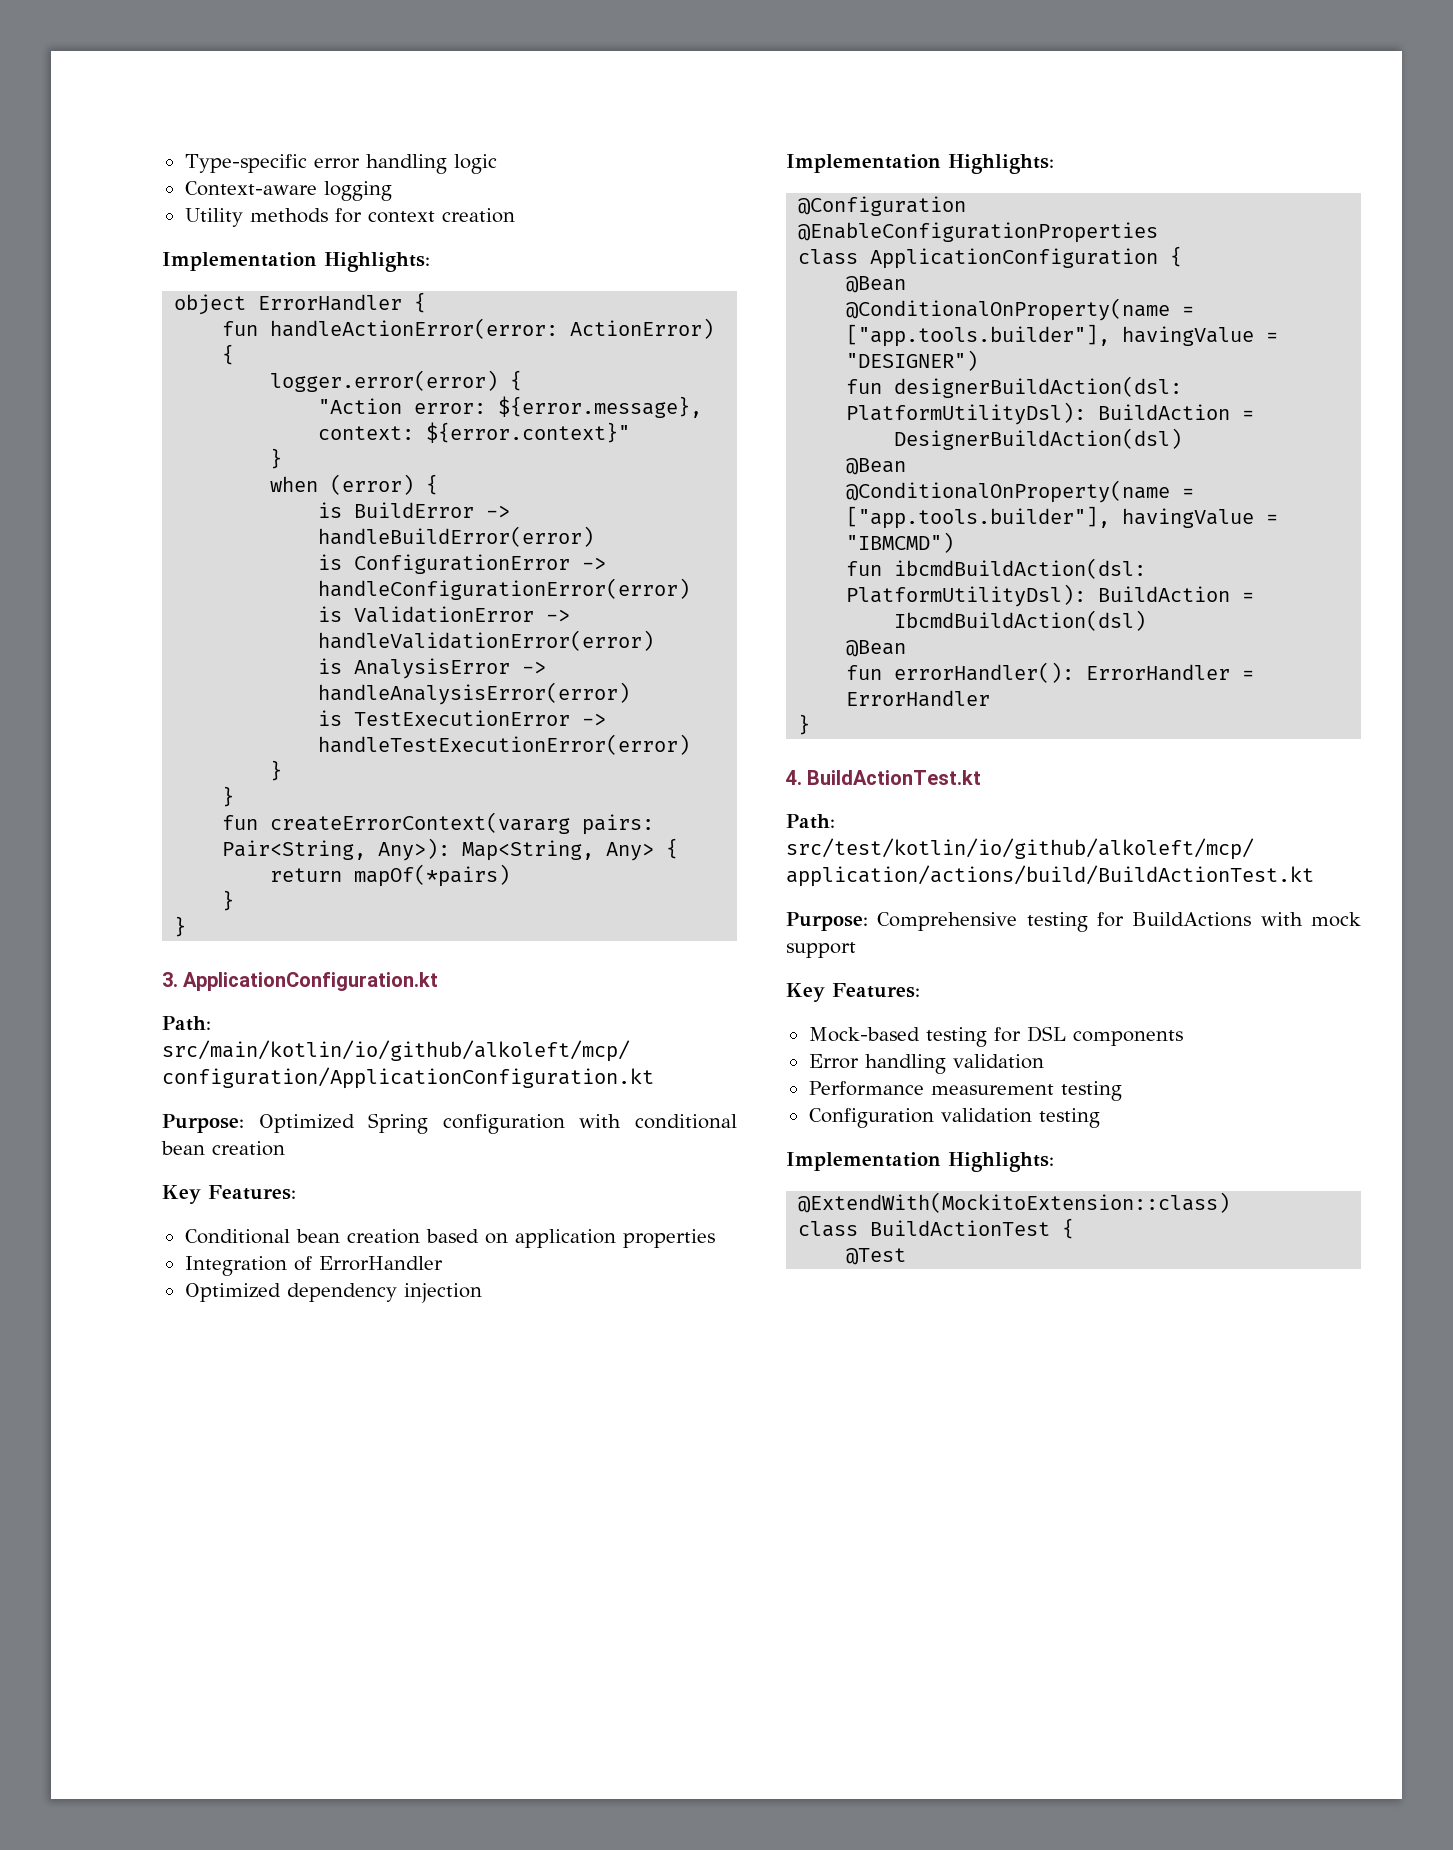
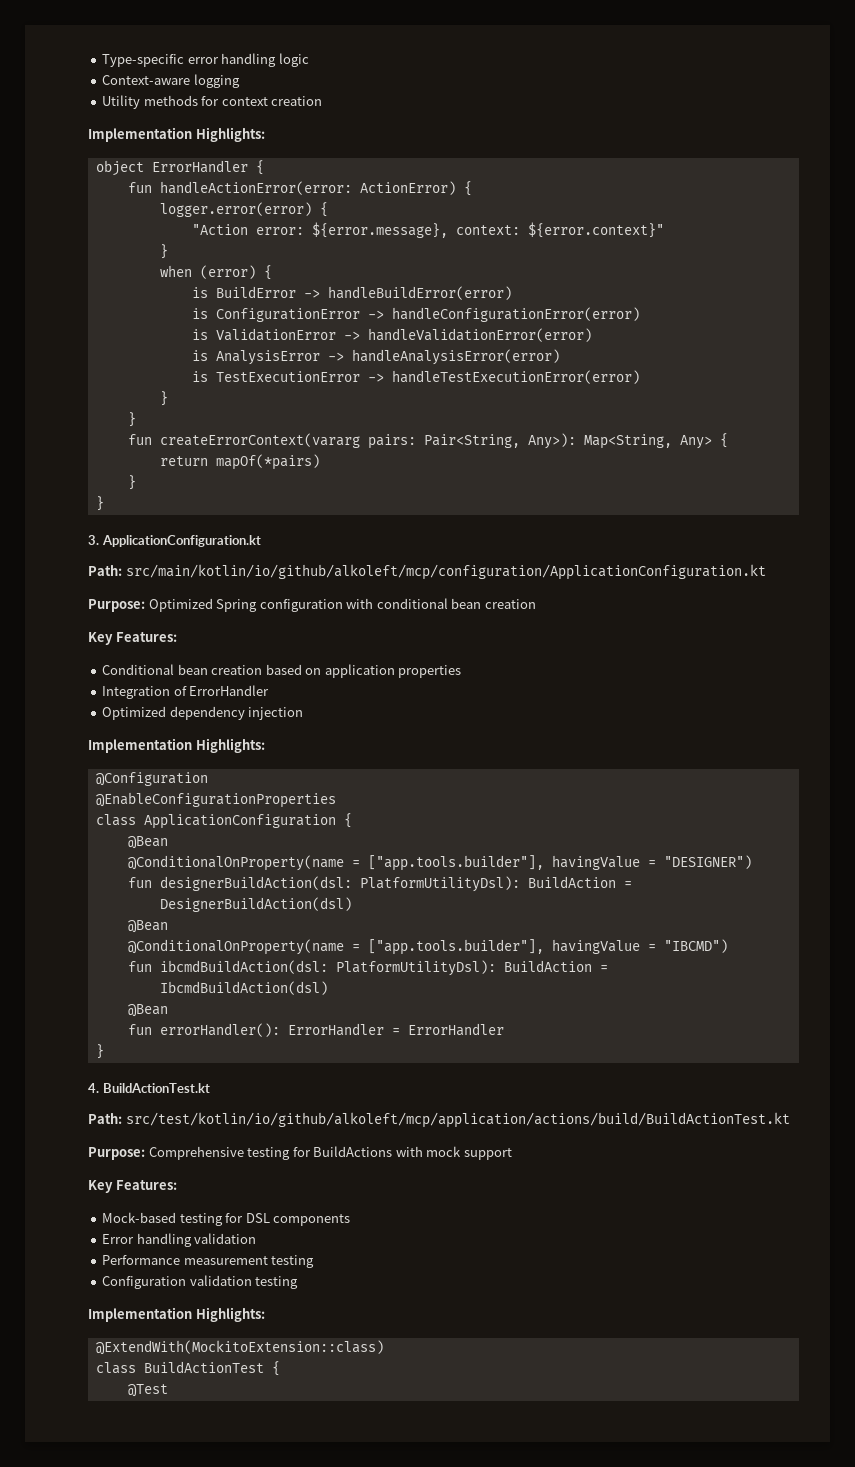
- @ConditionalOnProperty(name = ["app.tools.builder"], havingValue = "IBMCMD")
+ @ConditionalOnProperty(name = ["app.tools.builder"], havingValue = "IBCMD")

